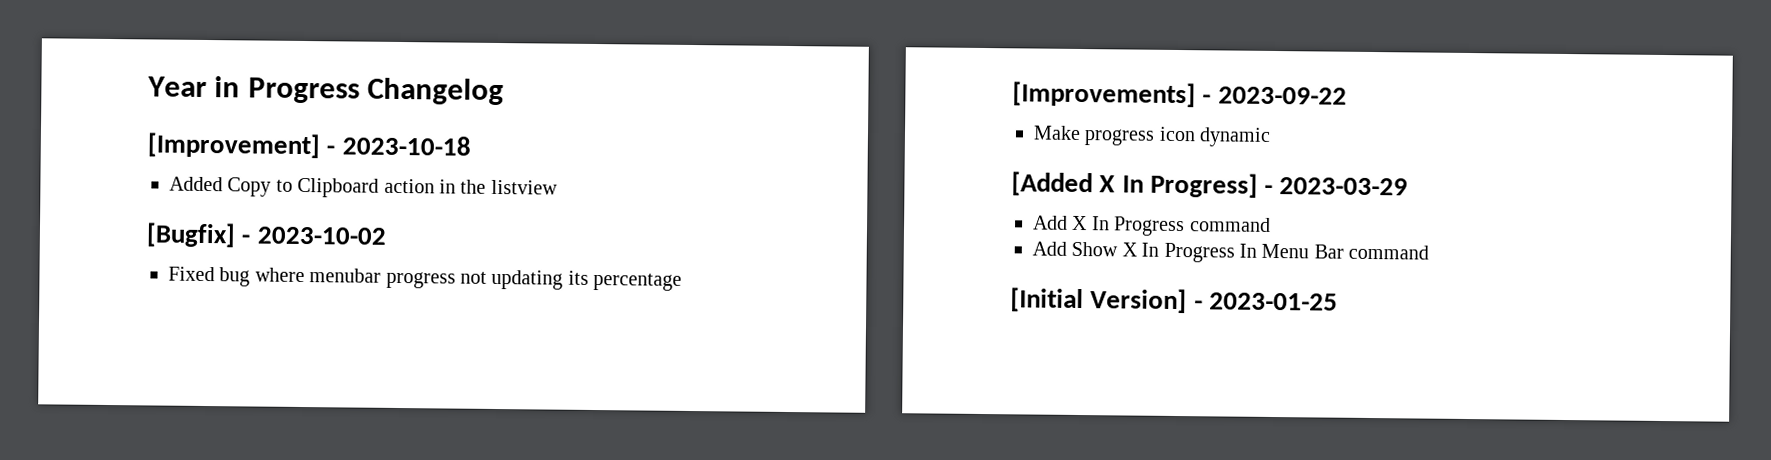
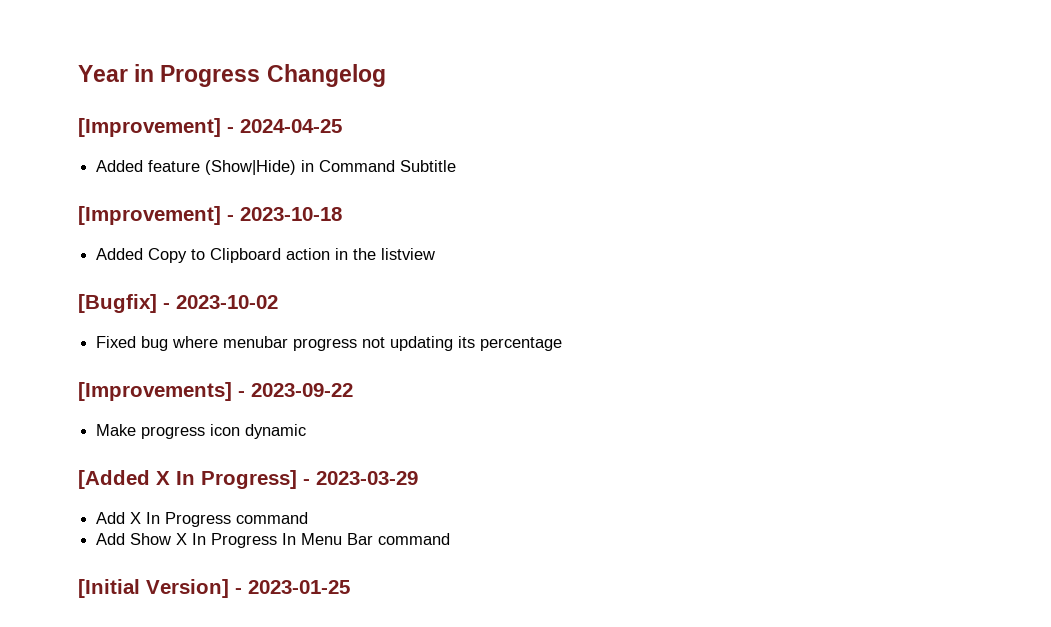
+ [Improvement] - 2024-04-25
+ Added feature (Show|Hide) in Command Subtitle

